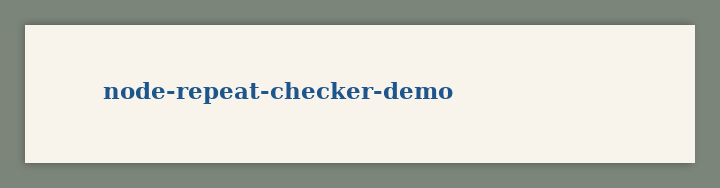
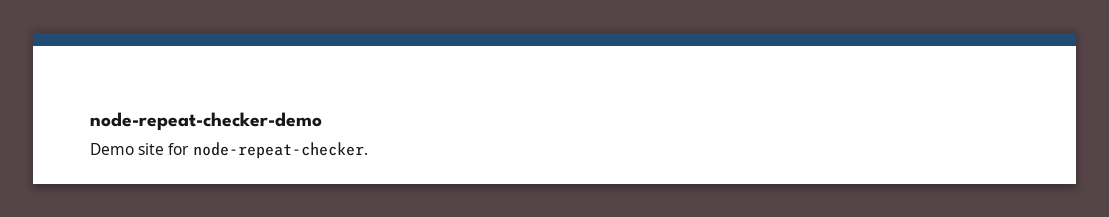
+ Demo site for node-repeat-checker.

